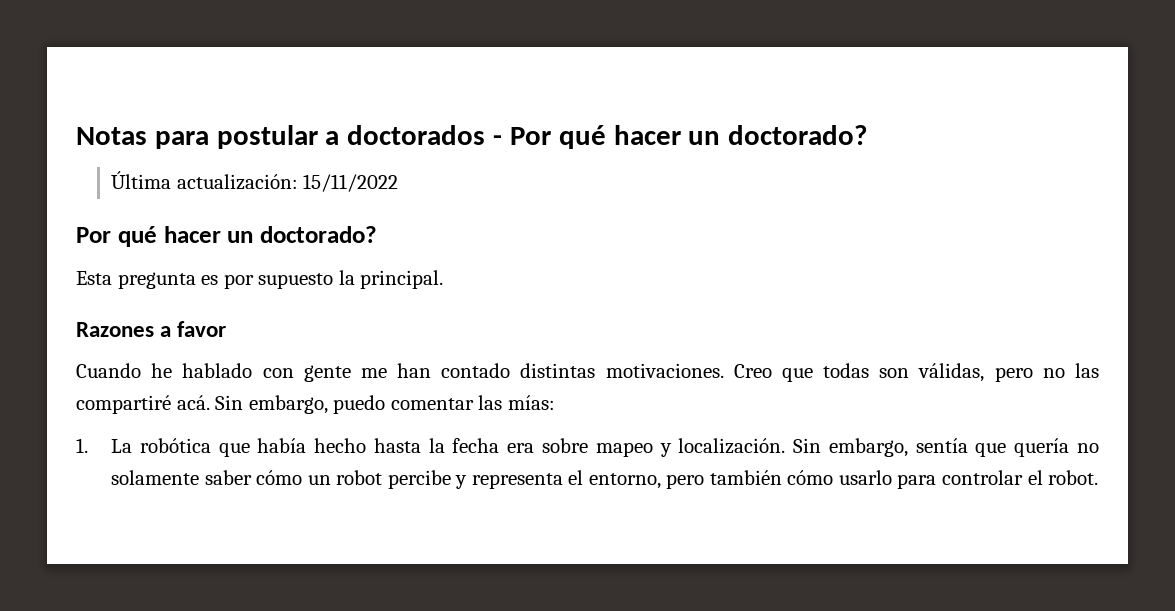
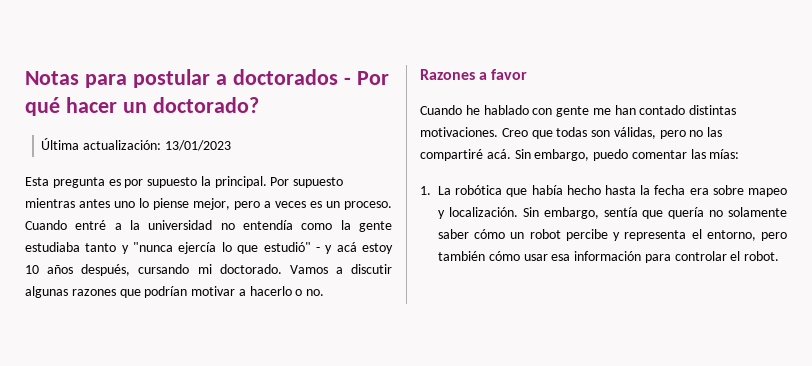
- Última actualización: 15/11/2022
- Por qué hacer un doctorado?
+ Última actualización: 13/01/2023
+ Por supuesto mientras antes uno lo piense mejor, pero a veces es un proceso. Cuando entré a la universidad no entendía como la gente estudiaba tanto y "nunca ejercía lo que estudió" - y acá estoy 10 años después, cursando mi doctorado. Vamos a discutir algunas razones que podrían motivar a hacerlo o no.
- Sin embargo, sentía que quería no solamente saber cómo un robot percibe y representa el entorno, pero también cómo usarlo para controlar el robot.
+ Sin embargo, sentía que quería no solamente saber cómo un robot percibe y representa el entorno, pero también cómo usar esa información para controlar el robot.

